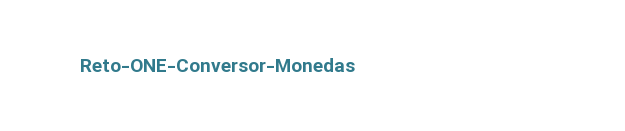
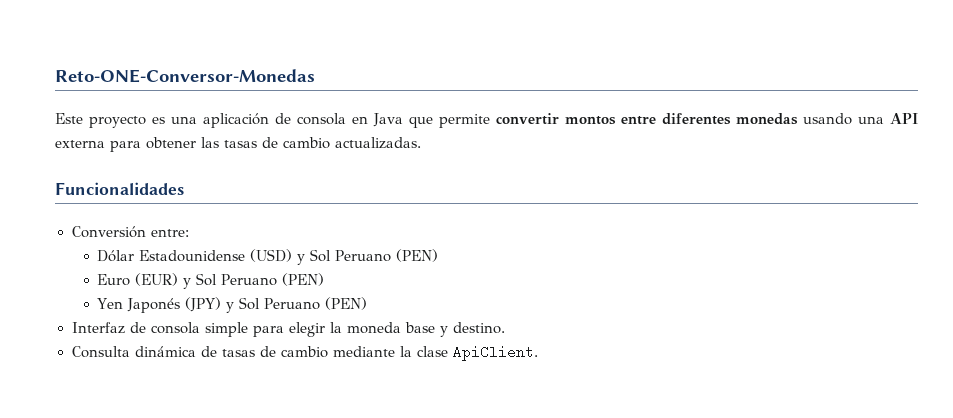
+ Este proyecto es una aplicación de consola en Java que permite convertir montos entre diferentes monedas usando una API externa para obtener las tasas de cambio actualizadas.
+ Funcionalidades
+ Conversión entre:
+ Dólar Estadounidense (USD) y Sol Peruano (PEN)
+ Euro (EUR) y Sol Peruano (PEN)
+ Yen Japonés (JPY) y Sol Peruano (PEN)
+ Interfaz de consola simple para elegir la moneda base y destino.
+ Consulta dinámica de tasas de cambio mediante la clase ApiClient.

